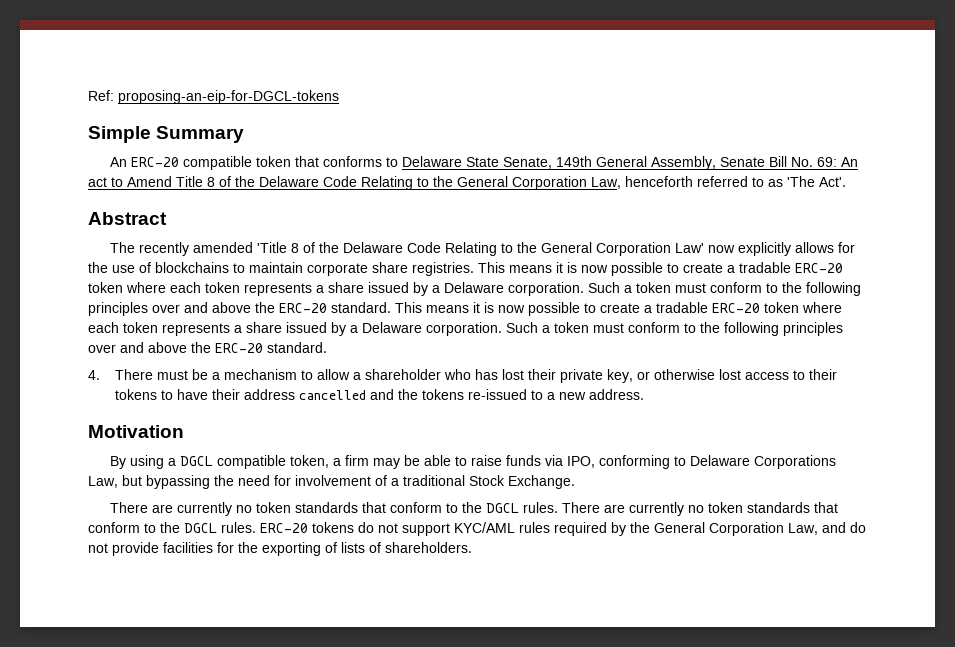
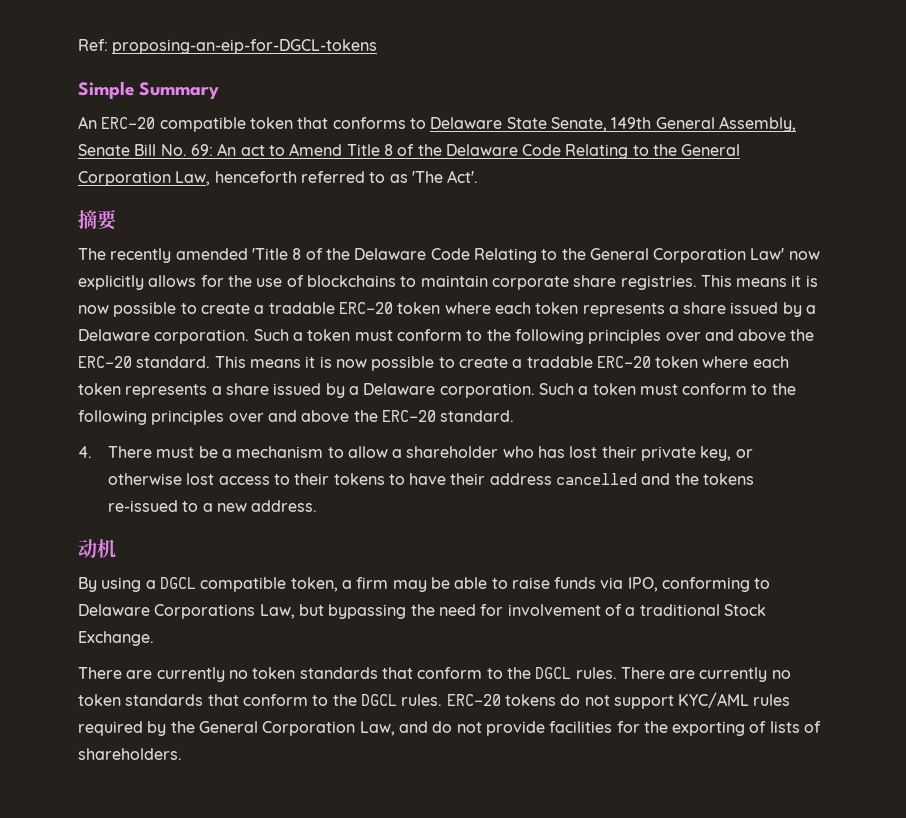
- Abstract
+ 摘要
- Motivation
+ 动机

